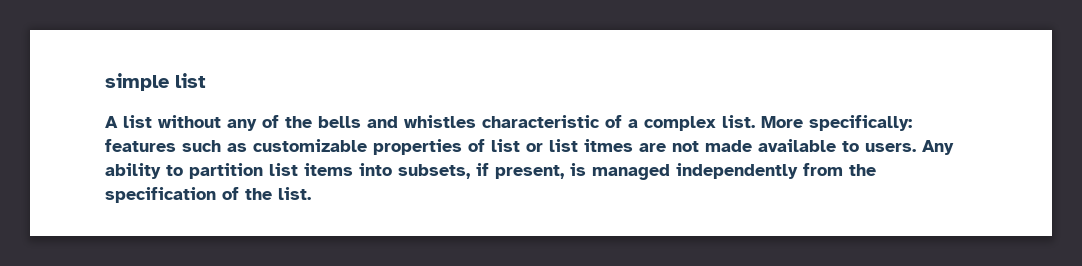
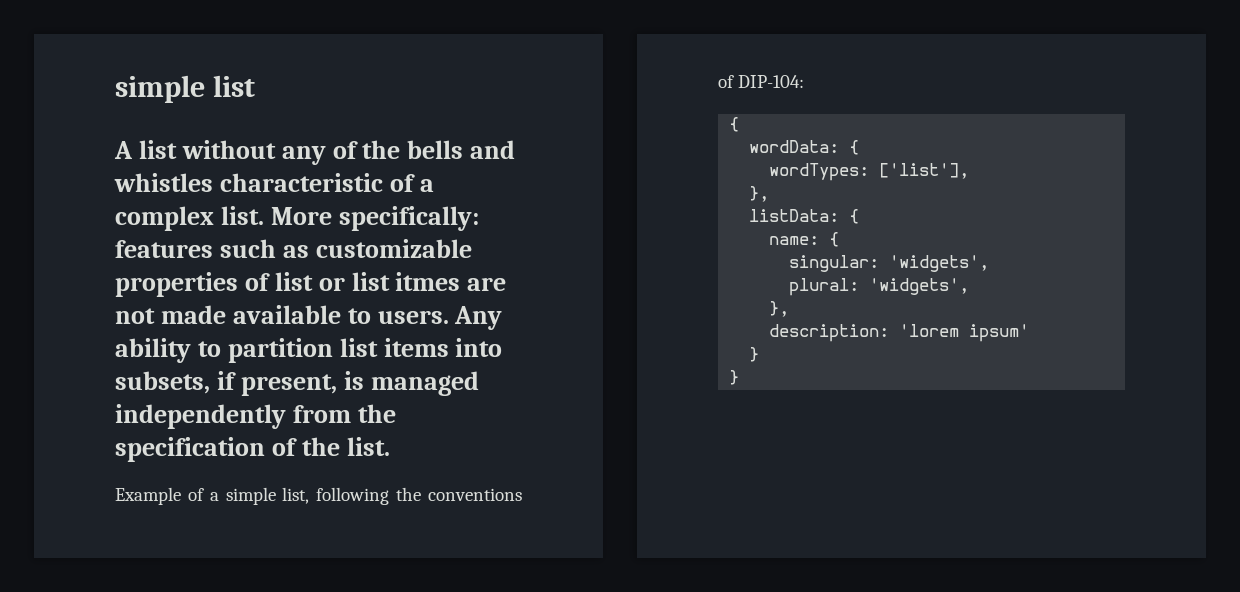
+ Example of a simple list, following the conventions of DIP-104:
+ {
+ wordData: {
+ wordTypes: ['list'],
+ },
+ listData: {
+ name: {
+ singular: 'widgets',
+ plural: 'widgets',
+ },
+ description: 'lorem ipsum'
+ }
+ }

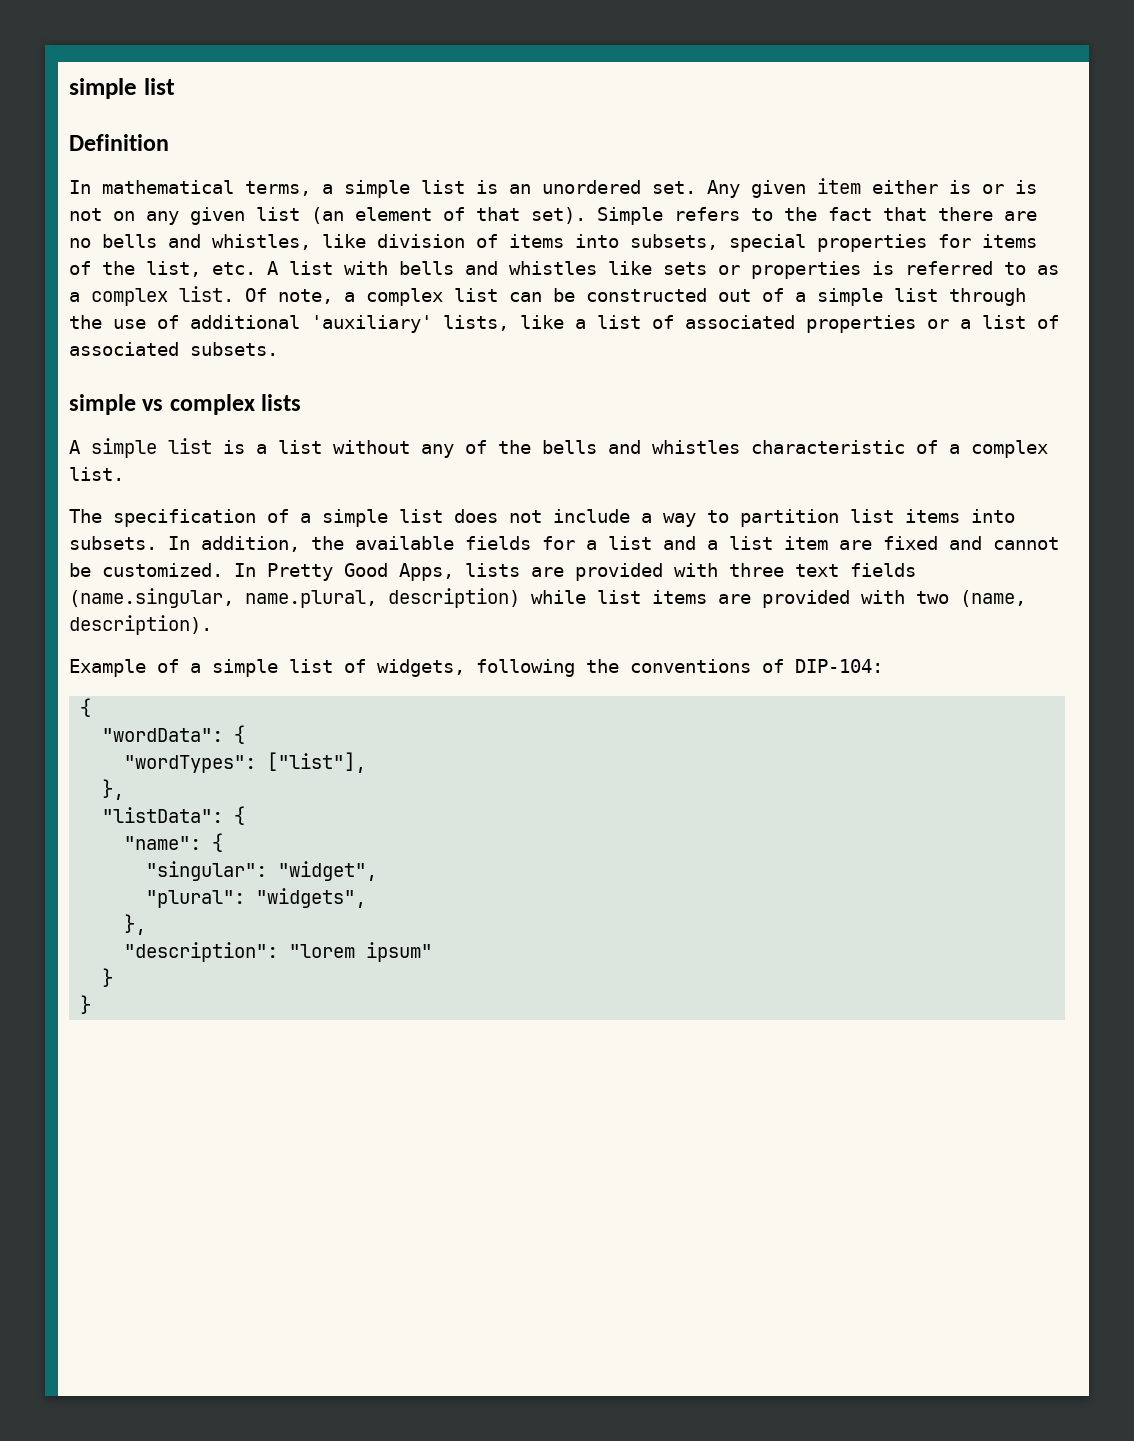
- A list without any of the bells and whistles characteristic of a complex list. More specifically: features such as customizable properties of list or list itmes are not made available to users. Any ability to partition list items into subsets, if present, is managed independently from the specification of the list.
+ Definition
+ In mathematical terms, a simple list is an unordered set. Any given item either is or is not on any given list (an element of that set). Simple refers to the fact that there are no bells and whistles, like division of items into subsets, special properties for items of the list, etc. A list with bells and whistles like sets or properties is referred to as a complex list. Of note, a complex list can be constructed out of a simple list through the use of additional 'auxiliary' lists, like a list of associated properties or a list of associated subsets.
+ simple vs complex lists
+ A simple list is a list without any of the bells and whistles characteristic of a complex list.
+ The specification of a simple list does not include a way to partition list items into subsets. In addition, the available fields for a list and a list item are fixed and cannot be customized. In Pretty Good Apps, lists are provided with three text fields (name.singular, name.plural, description) while list items are provided with two (name, description).
- Example of a simple list, following the conventions of DIP-104:
+ Example of a simple list of widgets, following the conventions of DIP-104:
- wordData: {
- wordTypes: ['list'],
+ "wordData": {
+ "wordTypes": ["list"],
  },
- listData: {
- name: {
- singular: 'widgets',
- plural: 'widgets',
+ "listData": {
+ "name": {
+ "singular": "widget",
+ "plural": "widgets",
  },
- description: 'lorem ipsum'
+ "description": "lorem ipsum"

